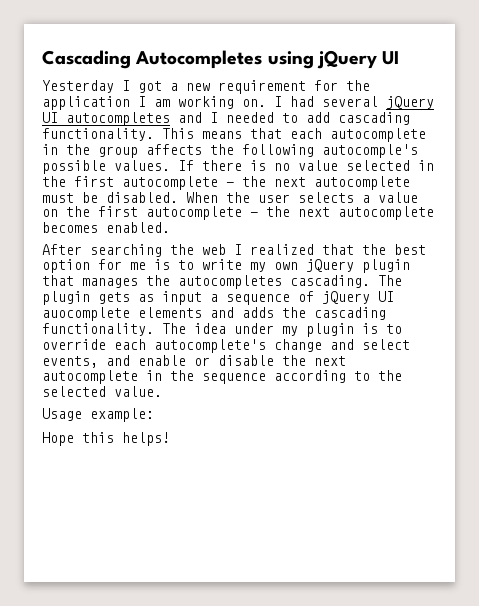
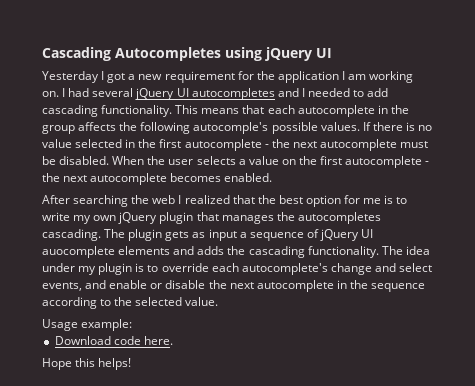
+ Download code here.

